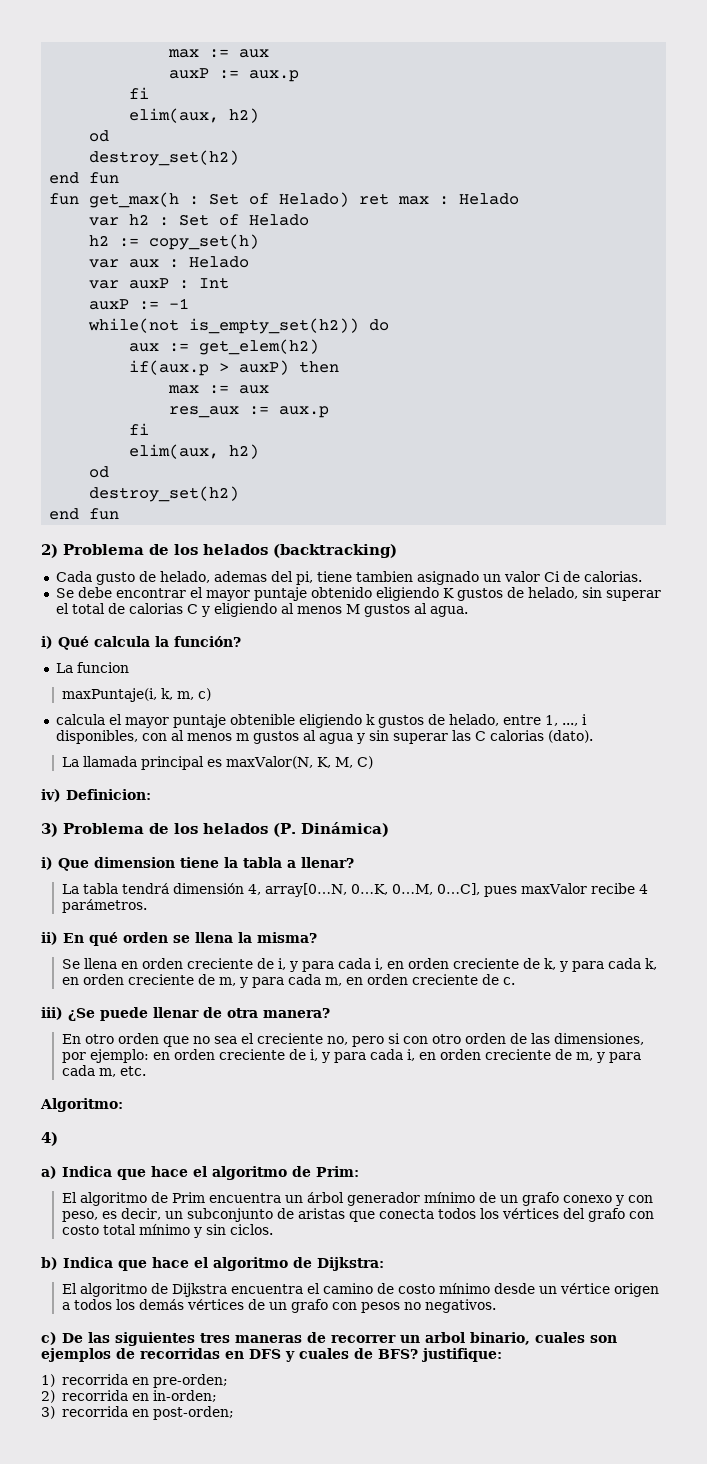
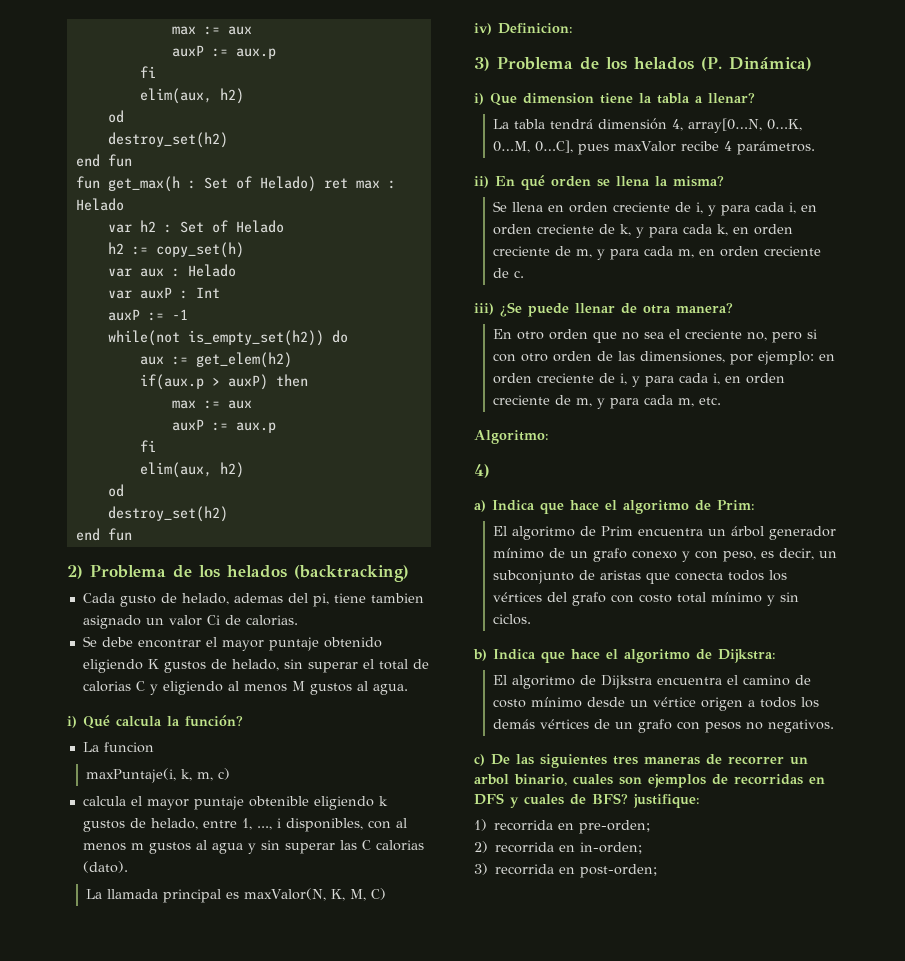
  if(aux.p > auxP) then
  max := aux
- res_aux := aux.p
+ auxP := aux.p

